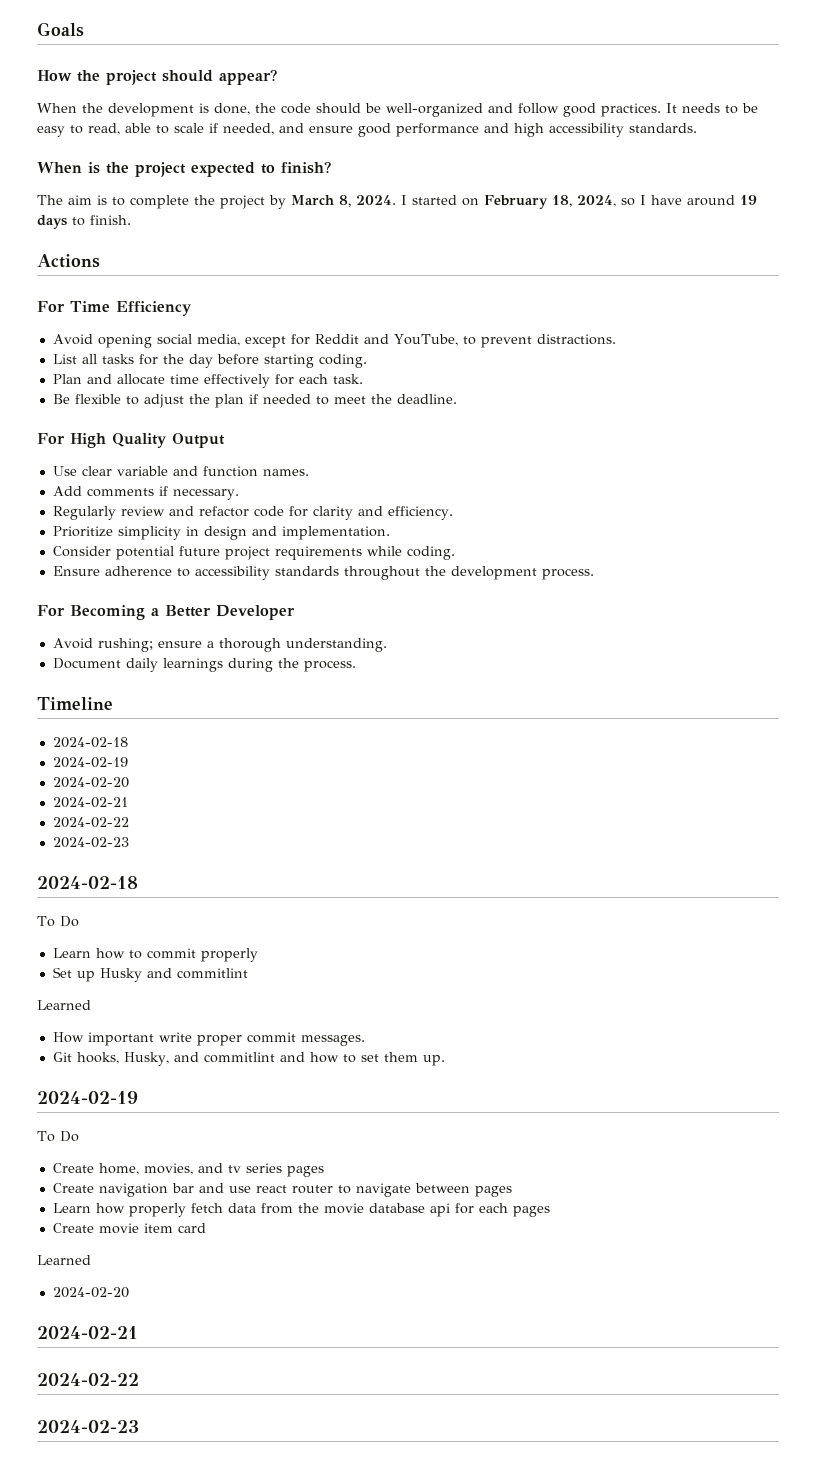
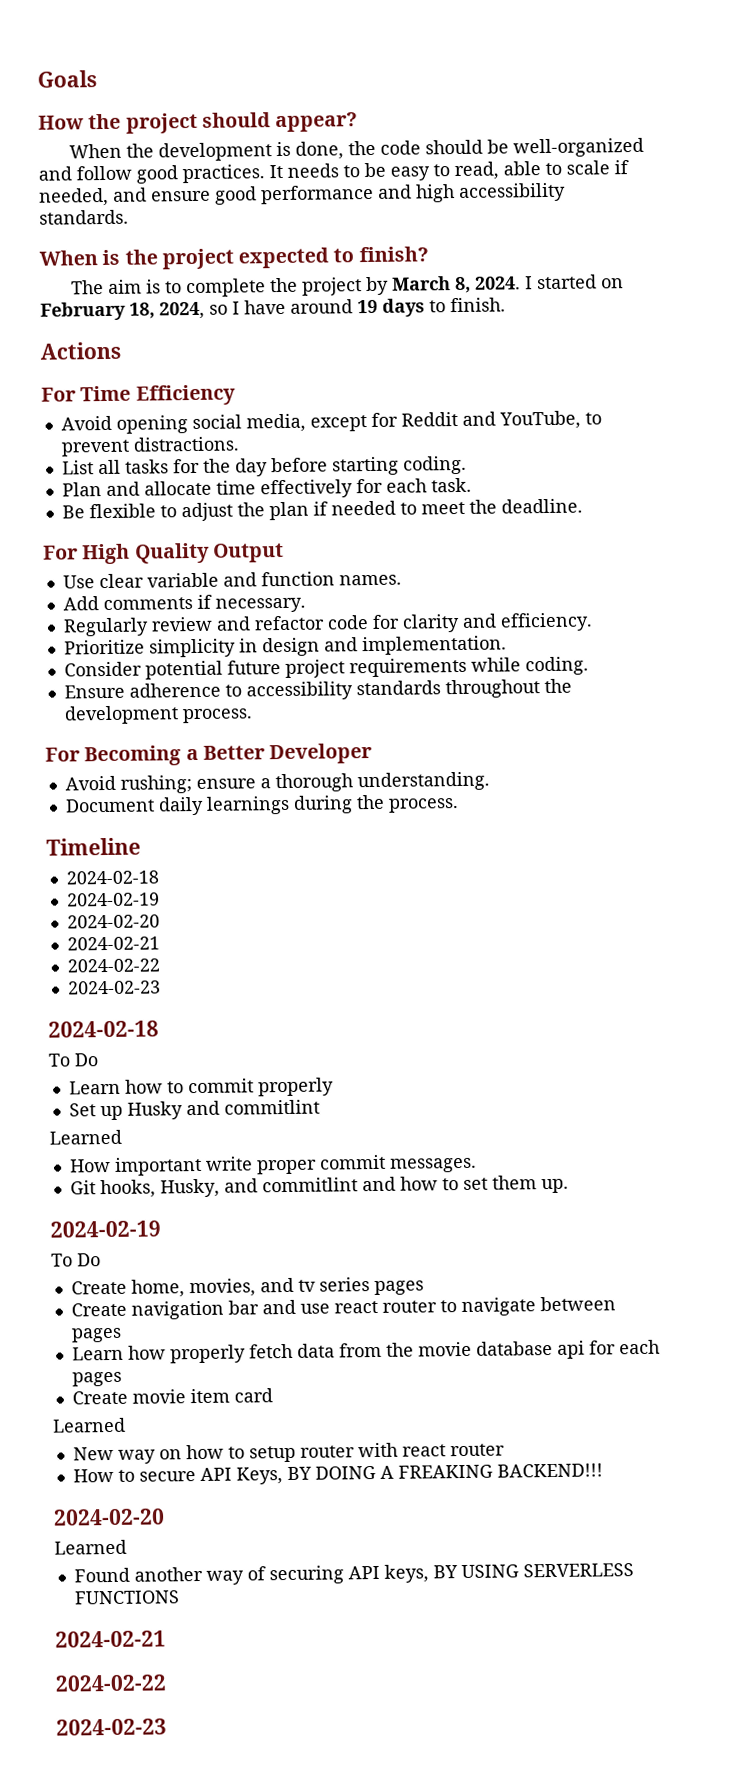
  Create movie item card
  Learned
+ New way on how to setup router with react router
+ How to secure API Keys, BY DOING A FREAKING BACKEND!!!
  2024-02-20
+ Learned
+ Found another way of securing API keys, BY USING SERVERLESS FUNCTIONS

